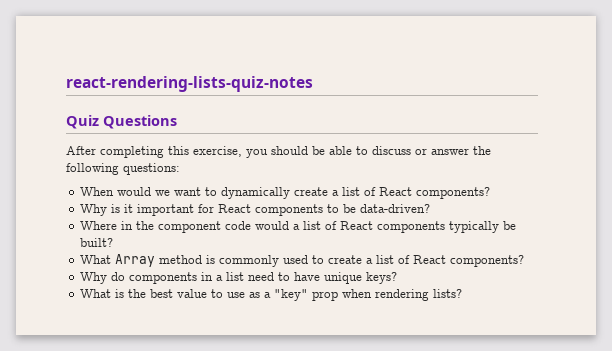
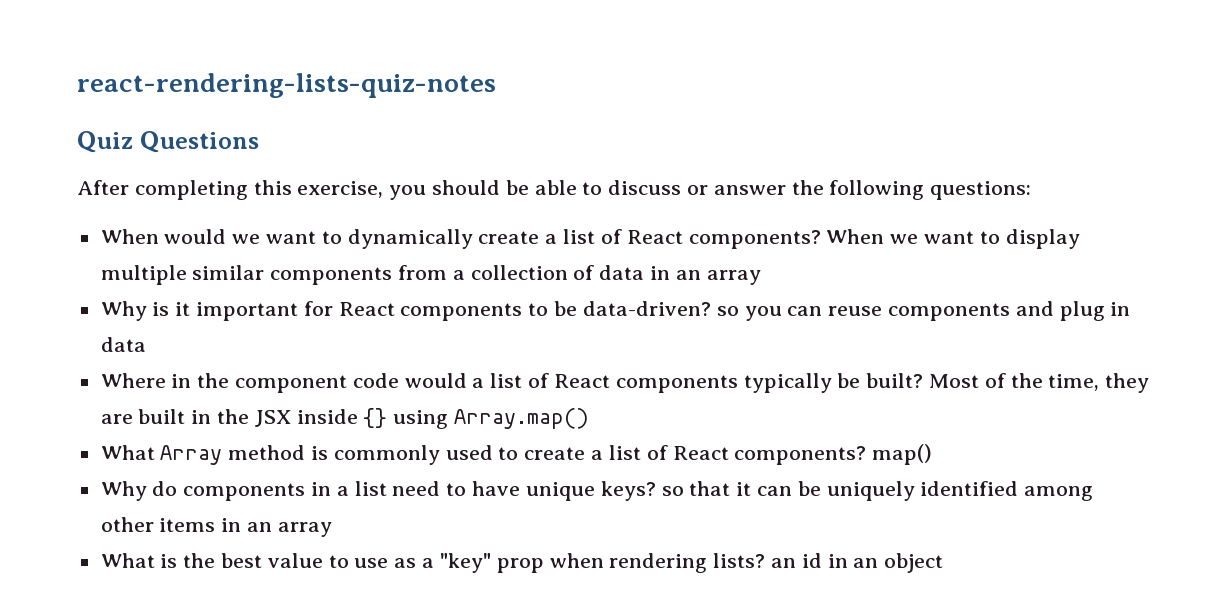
+ When we want to display multiple similar components from a collection of data in an array
- Why is it important for React components to be data-driven?
+ Why is it important for React components to be data-driven? so you can reuse components and plug in data
+ Most of the time, they are built in the JSX inside {} using Array.map()
- What Array method is commonly used to create a list of React components?
+ What Array method is commonly used to create a list of React components? map()
- Why do components in a list need to have unique keys?
+ Why do components in a list need to have unique keys? so that it can be uniquely identified among other items in an array
- What is the best value to use as a "key" prop when rendering lists?
+ What is the best value to use as a "key" prop when rendering lists? an id in an object

